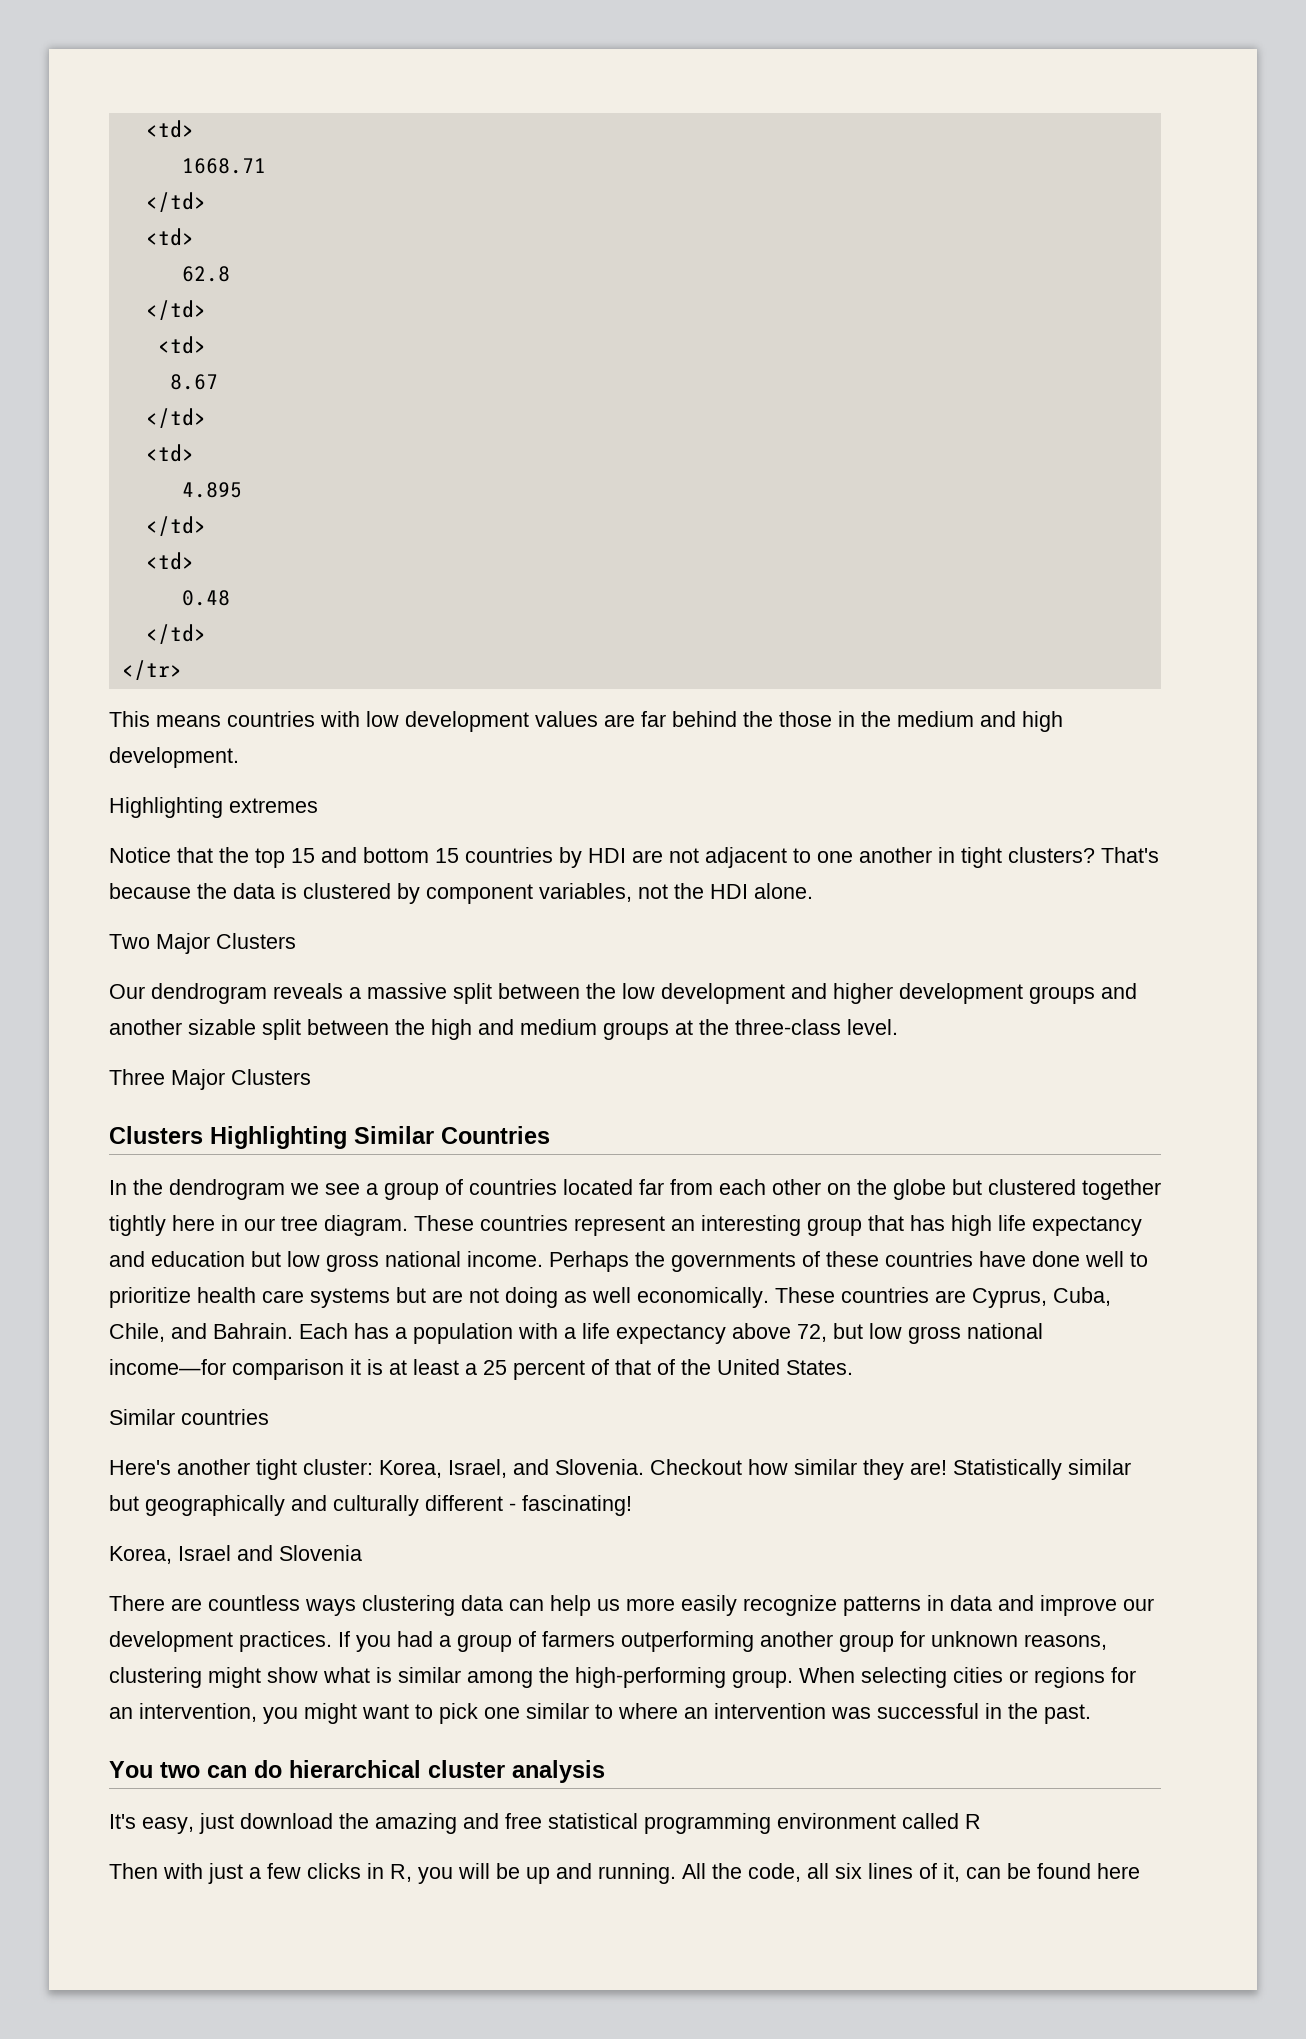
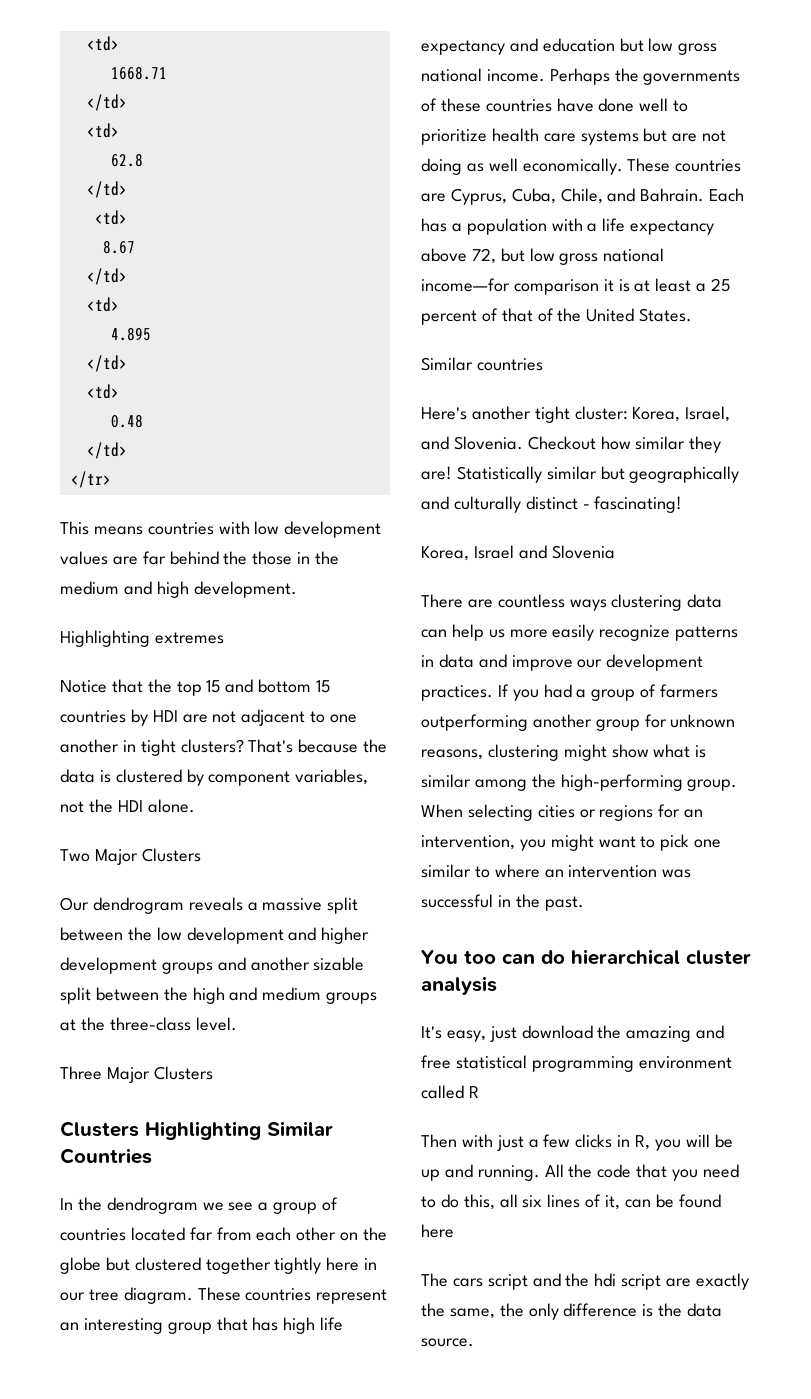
- Statistically similar but geographically and culturally different - fascinating!
+ Statistically similar but geographically and culturally distinct - fascinating!
- You two can do hierarchical cluster analysis
+ You too can do hierarchical cluster analysis
- All the code, all six lines of it, can be found here
+ All the code that you need to do this, all six lines of it, can be found here
+ The cars script and the hdi script are exactly the same, the only difference is the data source.

